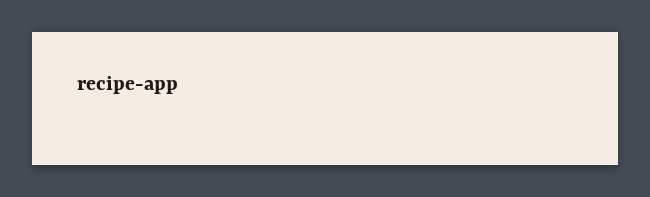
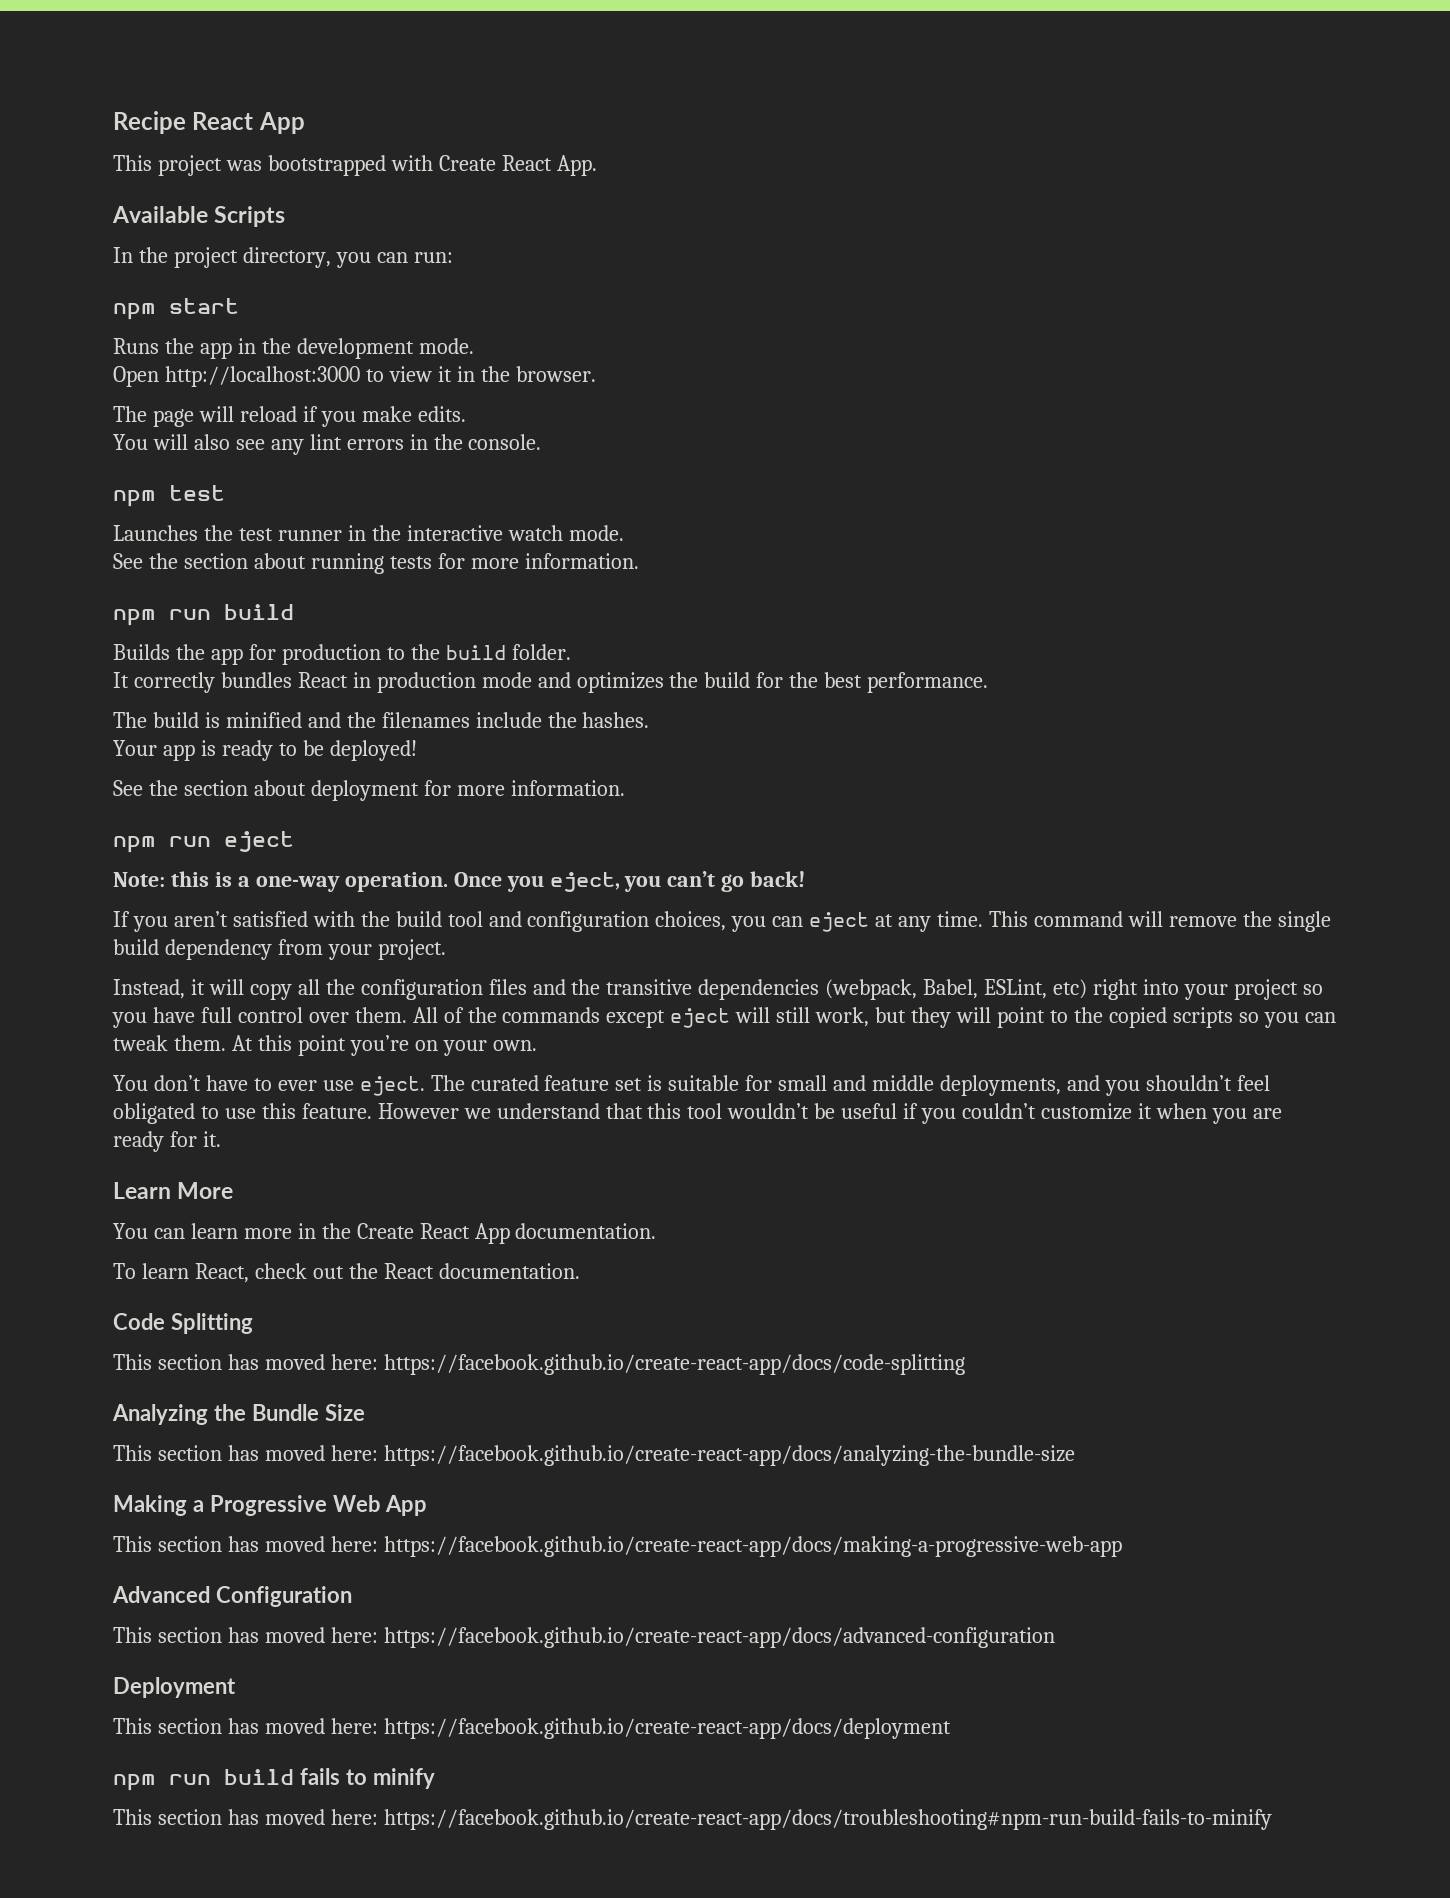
- recipe-app
+ Recipe React App
+ This project was bootstrapped with Create React App.
+ Available Scripts
+ In the project directory, you can run:
+ npm start
+ Runs the app in the development mode.
+ Open http://localhost:3000 to view it in the browser.
+ The page will reload if you make edits.
+ You will also see any lint errors in the console.
+ npm test
+ Launches the test runner in the interactive watch mode.
+ See the section about running tests for more information.
+ npm run build
+ Builds the app for production to the build folder.
+ It correctly bundles React in production mode and optimizes the build for the best performance.
+ The build is minified and the filenames include the hashes.
+ Your app is ready to be deployed!
+ See the section about deployment for more information.
+ npm run eject
+ Note: this is a one-way operation. Once you eject, you can’t go back!
+ If you aren’t satisfied with the build tool and configuration choices, you can eject at any time. This command will remove the single build dependency from your project.
+ Instead, it will copy all the configuration files and the transitive dependencies (webpack, Babel, ESLint, etc) right into your project so you have full control over them. All of the commands except eject will still work, but they will point to the copied scripts so you can tweak them. At this point you’re on your own.
+ You don’t have to ever use eject. The curated feature set is suitable for small and middle deployments, and you shouldn’t feel obligated to use this feature. However we understand that this tool wouldn’t be useful if you couldn’t customize it when you are ready for it.
+ Learn More
+ You can learn more in the Create React App documentation.
+ To learn React, check out the React documentation.
+ Code Splitting
+ This section has moved here: https://facebook.github.io/create-react-app/docs/code-splitting
+ Analyzing the Bundle Size
+ This section has moved here: https://facebook.github.io/create-react-app/docs/analyzing-the-bundle-size
+ Making a Progressive Web App
+ This section has moved here: https://facebook.github.io/create-react-app/docs/making-a-progressive-web-app
+ Advanced Configuration
+ This section has moved here: https://facebook.github.io/create-react-app/docs/advanced-configuration
+ Deployment
+ This section has moved here: https://facebook.github.io/create-react-app/docs/deployment
+ npm run build fails to minify
+ This section has moved here: https://facebook.github.io/create-react-app/docs/troubleshooting#npm-run-build-fails-to-minify

